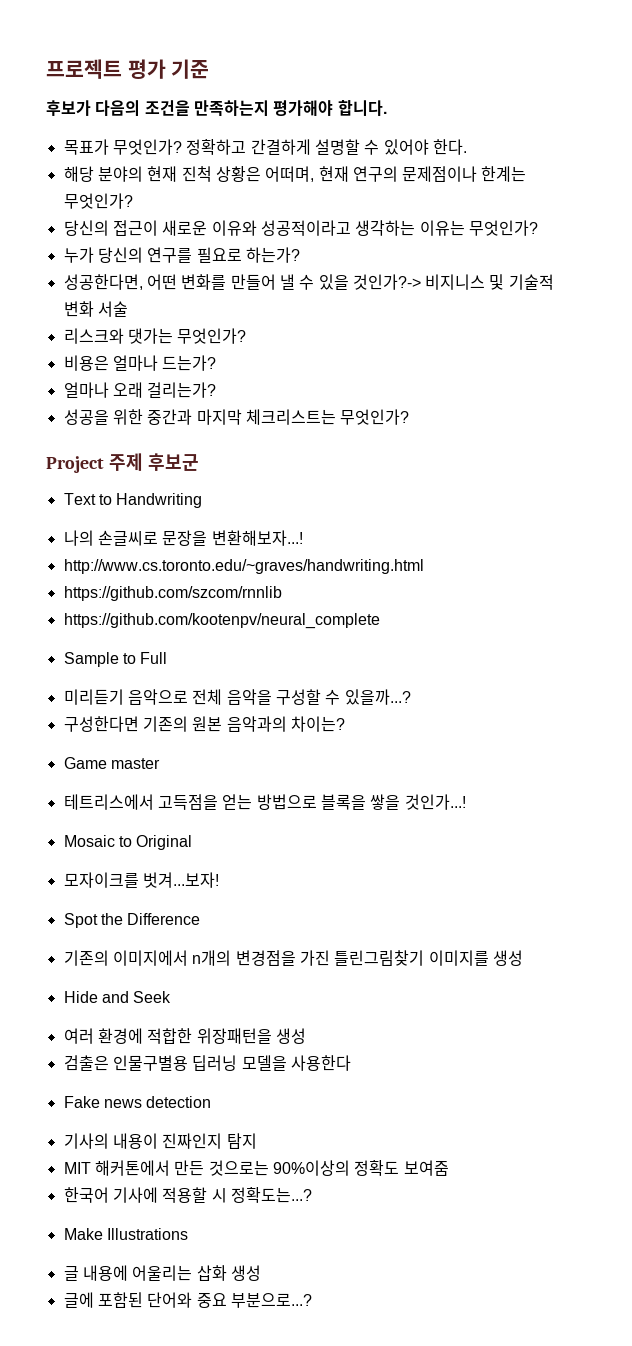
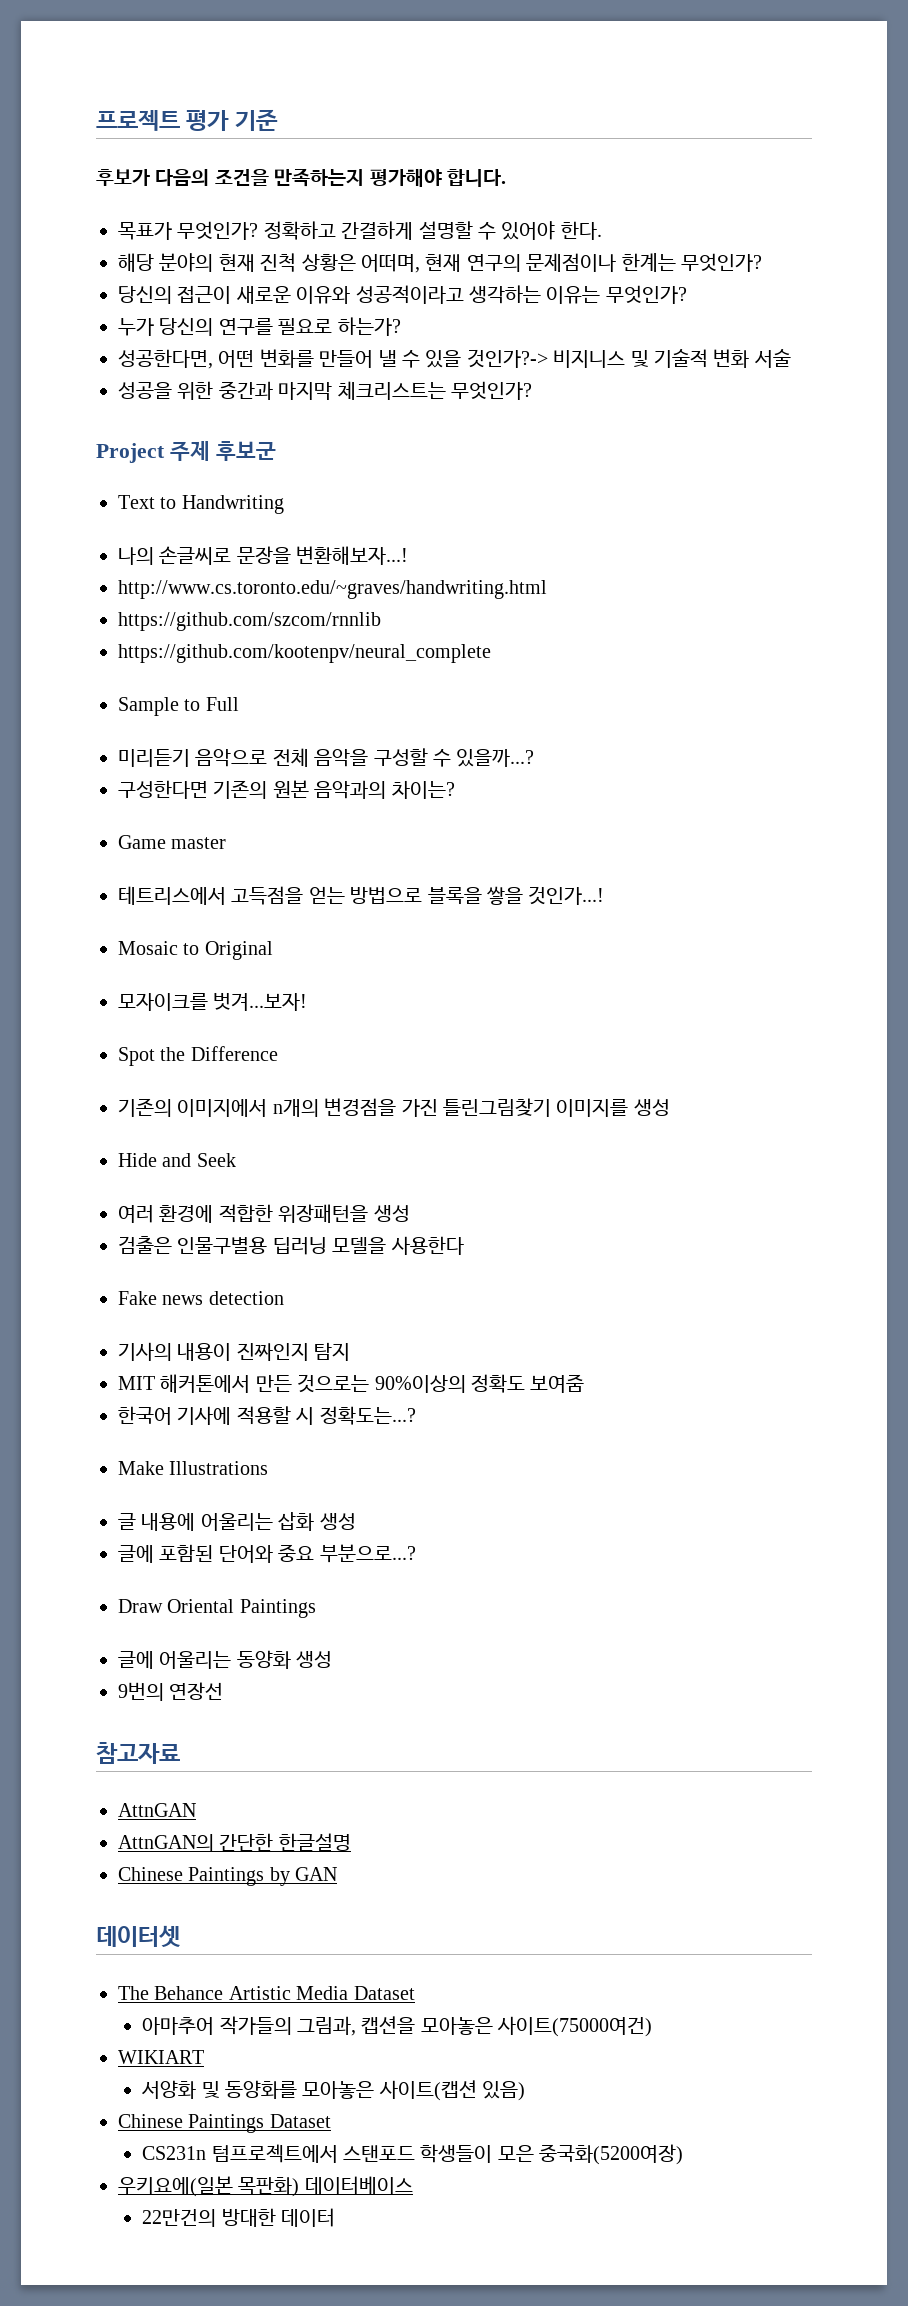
- 리스크와 댓가는 무엇인가?
- 비용은 얼마나 드는가?
- 얼마나 오래 걸리는가?
+ Draw Oriental Paintings
+ 글에 어울리는 동양화 생성
+ 9번의 연장선
+ 참고자료
+ AttnGAN
+ AttnGAN의 간단한 한글설명
+ Chinese Paintings by GAN
+ 데이터셋
+ The Behance Artistic Media Dataset
+ 아마추어 작가들의 그림과, 캡션을 모아놓은 사이트(75000여건)
+ WIKIART
+ 서양화 및 동양화를 모아놓은 사이트(캡션 있음)
+ Chinese Paintings Dataset
+ CS231n 텀프로젝트에서 스탠포드 학생들이 모은 중국화(5200여장)
+ 우키요에(일본 목판화) 데이터베이스
+ 22만건의 방대한 데이터

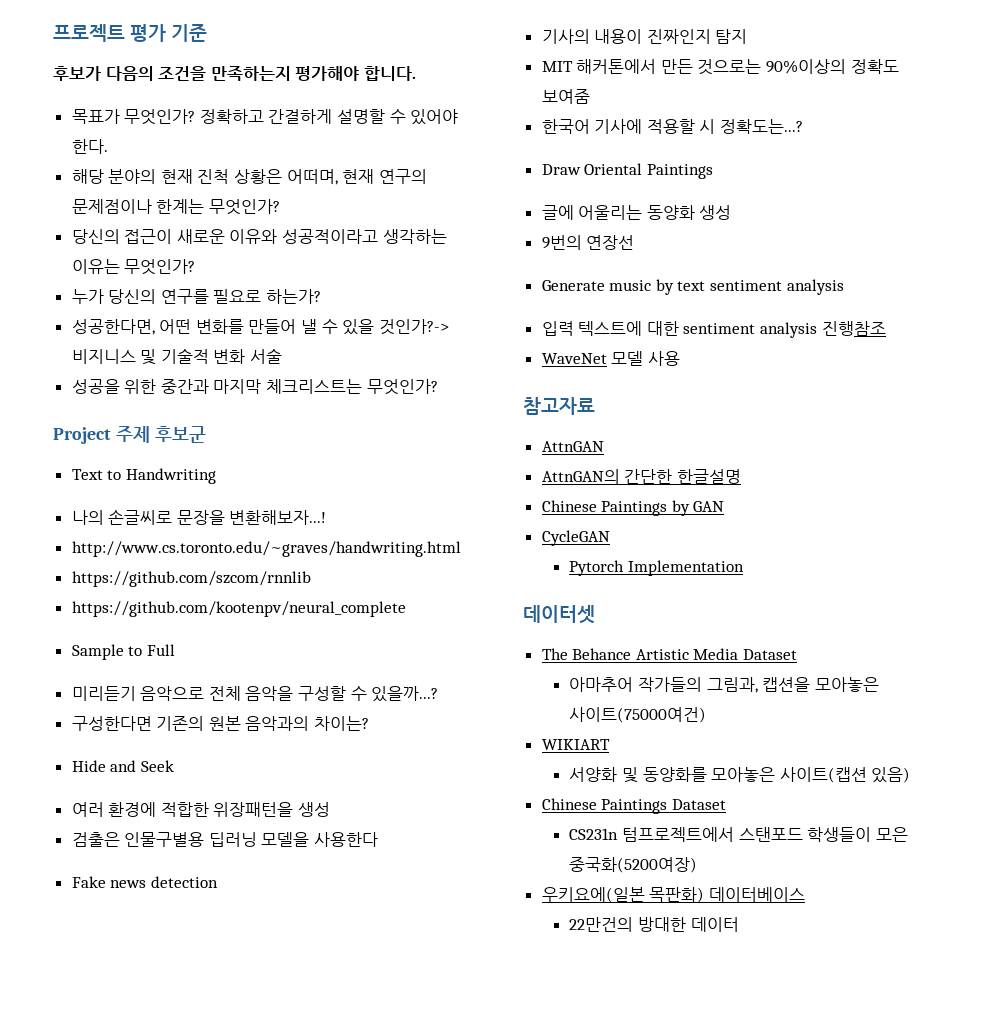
- Game master
- 테트리스에서 고득점을 얻는 방법으로 블록을 쌓을 것인가...!
- Mosaic to Original
- 모자이크를 벗겨...보자!
- Spot the Difference
- 기존의 이미지에서 n개의 변경점을 가진 틀린그림찾기 이미지를 생성
- Make Illustrations
- 글 내용에 어울리는 삽화 생성
- 글에 포함된 단어와 중요 부분으로...?
+ Generate music by text sentiment analysis
+ 입력 텍스트에 대한 sentiment analysis 진행참조
+ WaveNet 모델 사용
+ CycleGAN
+ Pytorch Implementation

